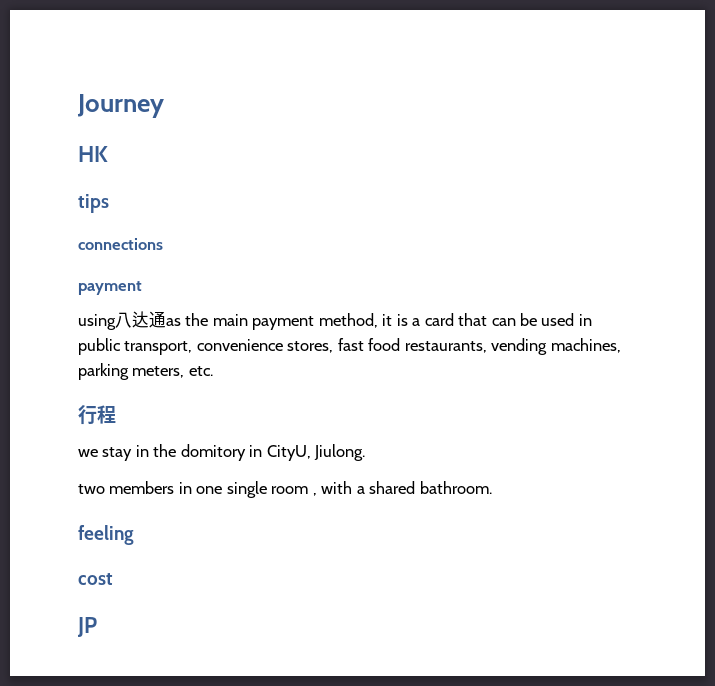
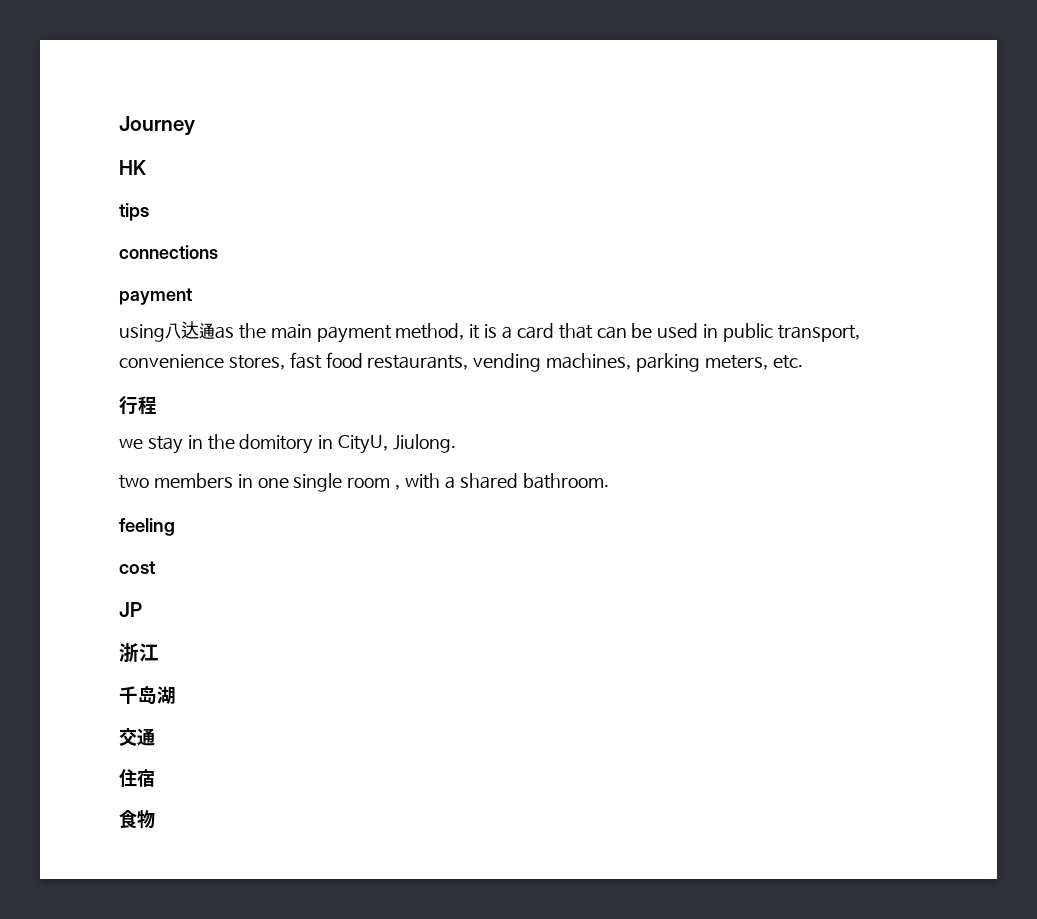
+ 浙江
+ 千岛湖
+ 交通
+ 住宿
+ 食物

